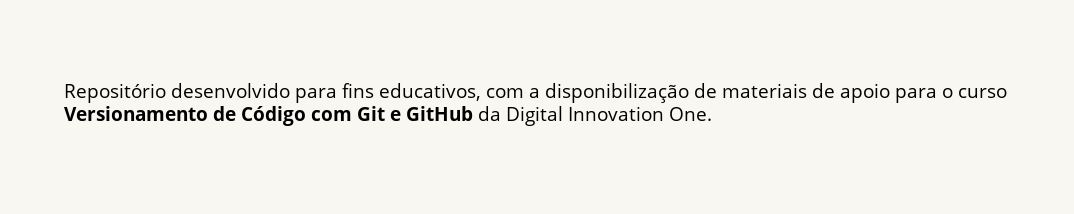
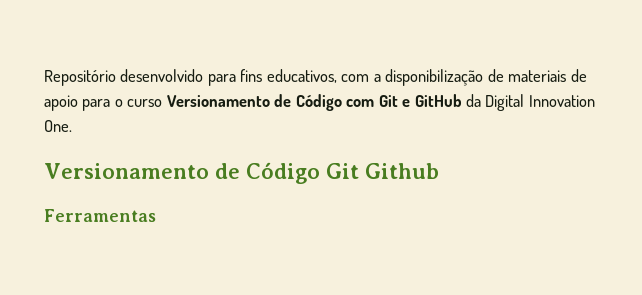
+ Versionamento de Código Git Github
+ Ferramentas

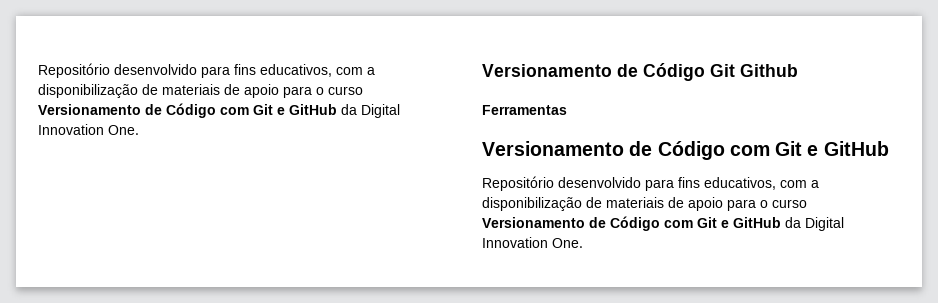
  Ferramentas
+ Versionamento de Código com Git e GitHub
+ Repositório desenvolvido para fins educativos, com a disponibilização de materiais de apoio para o curso Versionamento de Código com Git e GitHub da Digital Innovation One.

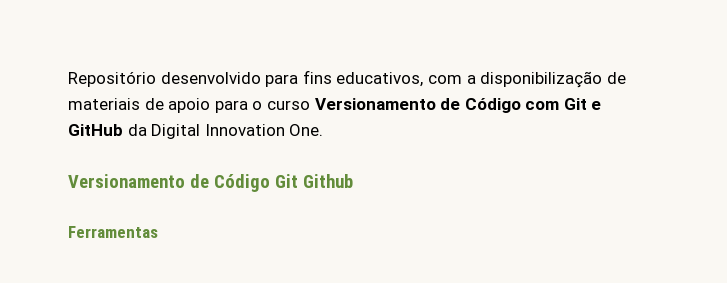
  Ferramentas
- Versionamento de Código com Git e GitHub
- Repositório desenvolvido para fins educativos, com a disponibilização de materiais de apoio para o curso Versionamento de Código com Git e GitHub da Digital Innovation One.

